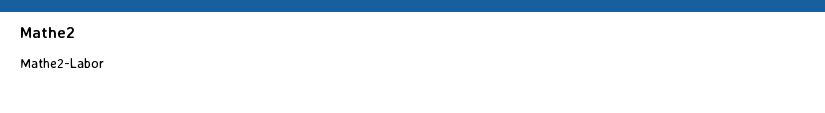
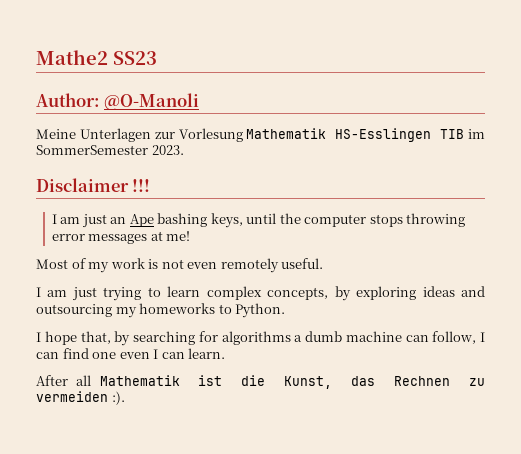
- Mathe2
- Mathe2-Labor
+ Mathe2 SS23
+ Author: @O-Manoli
+ Meine Unterlagen zur Vorlesung Mathematik HS-Esslingen TIB im SommerSemester 2023.
+ Disclaimer !!!
+ I am just an Ape bashing keys, until the computer stops throwing error messages at me!
+ Most of my work is not even remotely useful.
+ I am just trying to learn complex concepts, by exploring ideas and outsourcing my homeworks to Python.
+ I hope that, by searching for algorithms a dumb machine can follow, I can find one even I can learn.
+ After all Mathematik ist die Kunst, das Rechnen zu vermeiden :).

